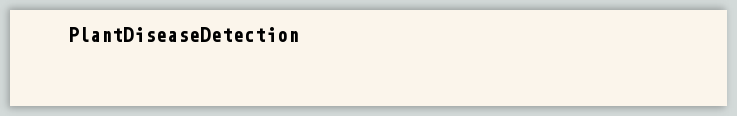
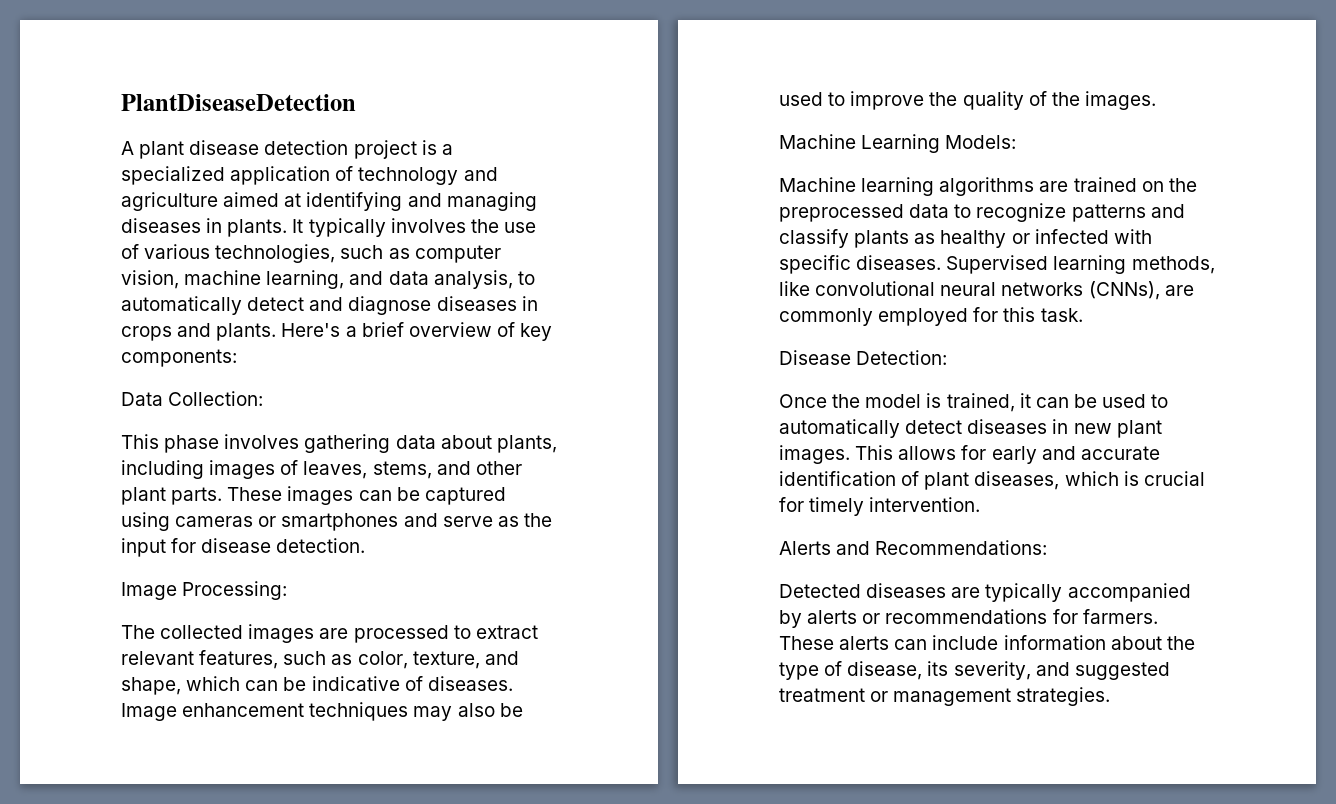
+ A plant disease detection project is a specialized application of technology and agriculture aimed at identifying and managing diseases in plants. It typically involves the use of various technologies, such as computer vision, machine learning, and data analysis, to automatically detect and diagnose diseases in crops and plants. Here's a brief overview of key components:
+ Data Collection:
+ This phase involves gathering data about plants, including images of leaves, stems, and other plant parts. These images can be captured using cameras or smartphones and serve as the input for disease detection.
+ Image Processing:
+ The collected images are processed to extract relevant features, such as color, texture, and shape, which can be indicative of diseases. Image enhancement techniques may also be used to improve the quality of the images.
+ Machine Learning Models:
+ Machine learning algorithms are trained on the preprocessed data to recognize patterns and classify plants as healthy or infected with specific diseases. Supervised learning methods, like convolutional neural networks (CNNs), are commonly employed for this task.
+ Disease Detection:
+ Once the model is trained, it can be used to automatically detect diseases in new plant images. This allows for early and accurate identification of plant diseases, which is crucial for timely intervention.
+ Alerts and Recommendations:
+ Detected diseases are typically accompanied by alerts or recommendations for farmers. These alerts can include information about the type of disease, its severity, and suggested treatment or management strategies.

